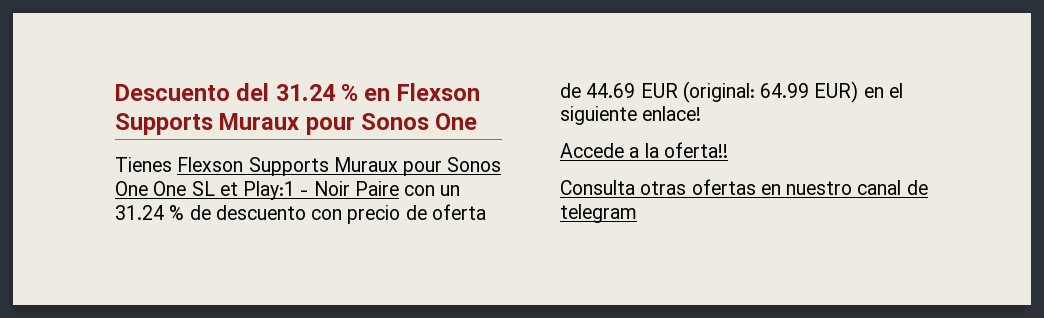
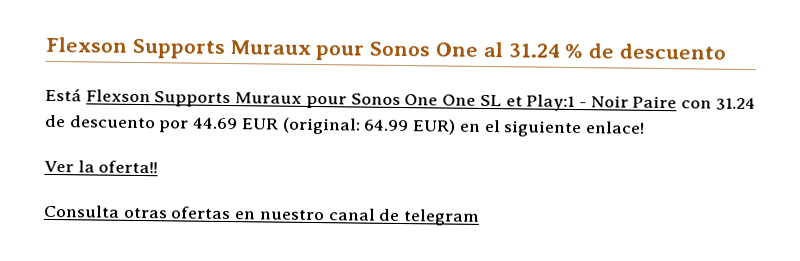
- Descuento del 31.24 % en Flexson Supports Muraux pour Sonos One
- Tienes Flexson Supports Muraux pour Sonos One One SL et Play:1 - Noir Paire con un 31.24 % de descuento con precio de oferta de 44.69 EUR (original: 64.99 EUR) en el siguiente enlace!
+ Flexson Supports Muraux pour Sonos One al 31.24 % de descuento
+ Está Flexson Supports Muraux pour Sonos One One SL et Play:1 - Noir Paire con 31.24 de descuento por 44.69 EUR (original: 64.99 EUR) en el siguiente enlace!
- Accede a la oferta!!
+ Ver la oferta!!

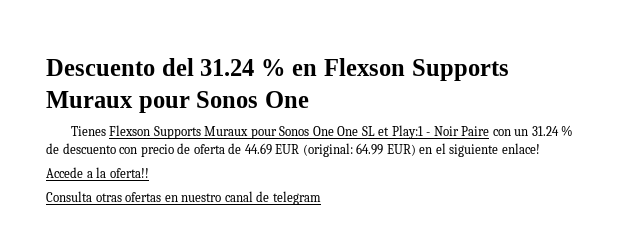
- Flexson Supports Muraux pour Sonos One al 31.24 % de descuento
- Está Flexson Supports Muraux pour Sonos One One SL et Play:1 - Noir Paire con 31.24 de descuento por 44.69 EUR (original: 64.99 EUR) en el siguiente enlace!
+ Descuento del 31.24 % en Flexson Supports Muraux pour Sonos One
+ Tienes Flexson Supports Muraux pour Sonos One One SL et Play:1 - Noir Paire con un 31.24 % de descuento con precio de oferta de 44.69 EUR (original: 64.99 EUR) en el siguiente enlace!
- Ver la oferta!!
+ Accede a la oferta!!

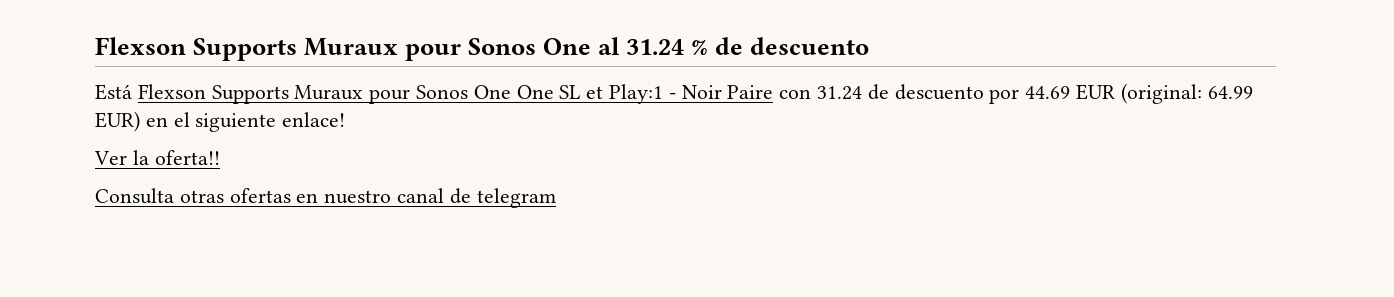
- Descuento del 31.24 % en Flexson Supports Muraux pour Sonos One
- Tienes Flexson Supports Muraux pour Sonos One One SL et Play:1 - Noir Paire con un 31.24 % de descuento con precio de oferta de 44.69 EUR (original: 64.99 EUR) en el siguiente enlace!
+ Flexson Supports Muraux pour Sonos One al 31.24 % de descuento
+ Está Flexson Supports Muraux pour Sonos One One SL et Play:1 - Noir Paire con 31.24 de descuento por 44.69 EUR (original: 64.99 EUR) en el siguiente enlace!
- Accede a la oferta!!
+ Ver la oferta!!

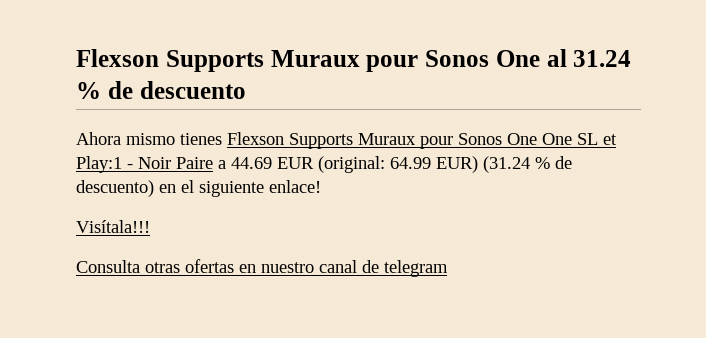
- Está Flexson Supports Muraux pour Sonos One One SL et Play:1 - Noir Paire con 31.24 de descuento por 44.69 EUR (original: 64.99 EUR) en el siguiente enlace!
+ Ahora mismo tienes Flexson Supports Muraux pour Sonos One One SL et Play:1 - Noir Paire a 44.69 EUR (original: 64.99 EUR) (31.24 % de descuento) en el siguiente enlace!
- Ver la oferta!!
+ Visítala!!!

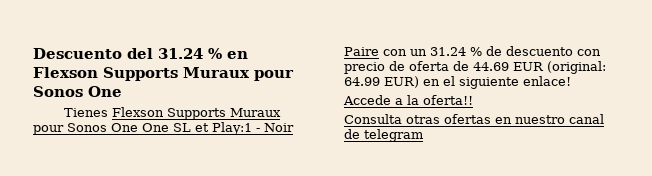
- Flexson Supports Muraux pour Sonos One al 31.24 % de descuento
- Ahora mismo tienes Flexson Supports Muraux pour Sonos One One SL et Play:1 - Noir Paire a 44.69 EUR (original: 64.99 EUR) (31.24 % de descuento) en el siguiente enlace!
+ Descuento del 31.24 % en Flexson Supports Muraux pour Sonos One
+ Tienes Flexson Supports Muraux pour Sonos One One SL et Play:1 - Noir Paire con un 31.24 % de descuento con precio de oferta de 44.69 EUR (original: 64.99 EUR) en el siguiente enlace!
- Visítala!!!
+ Accede a la oferta!!

